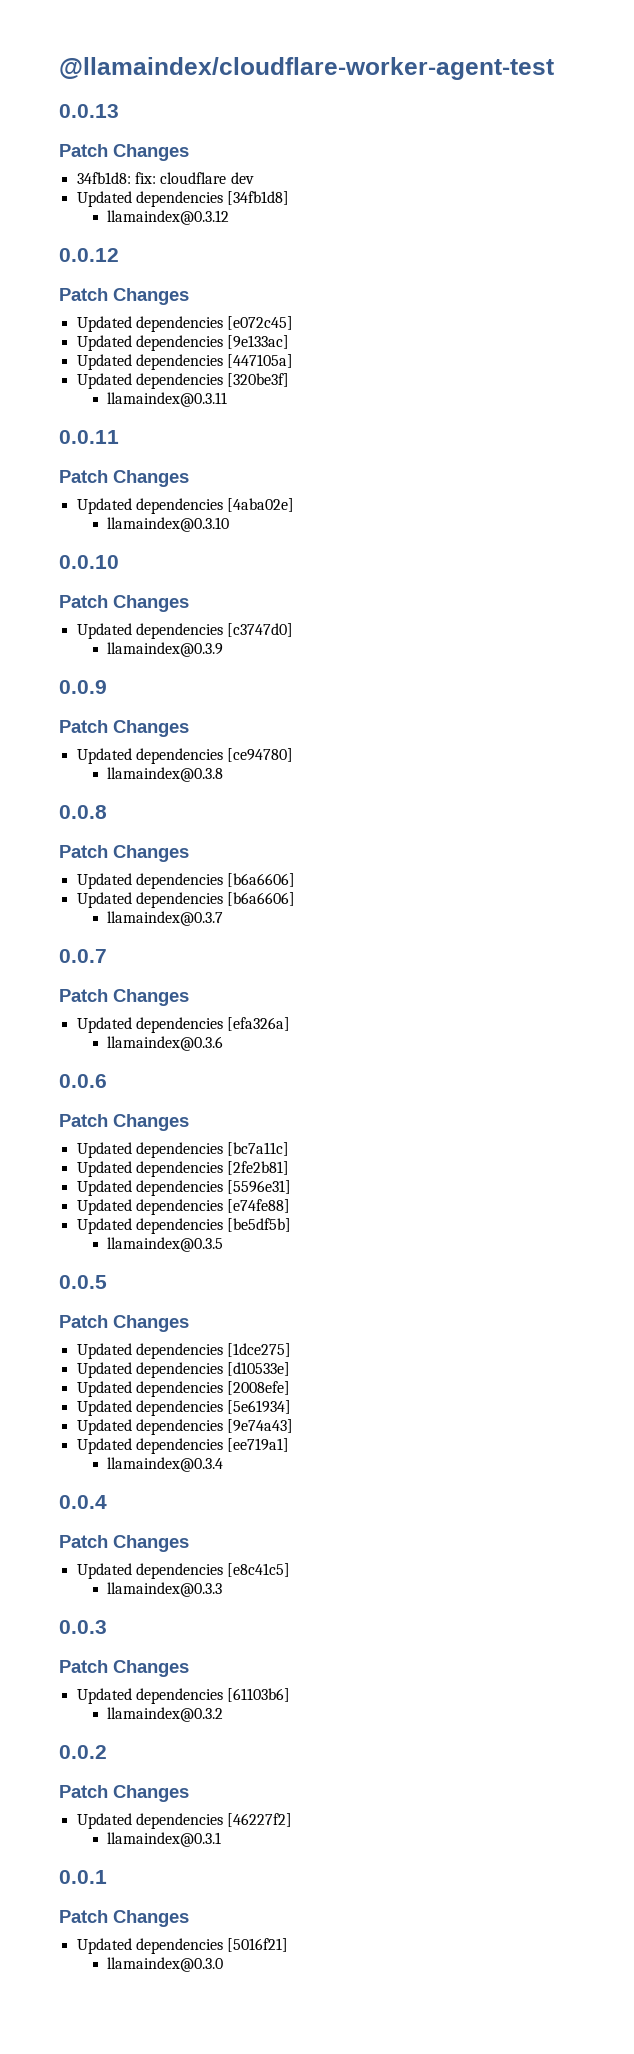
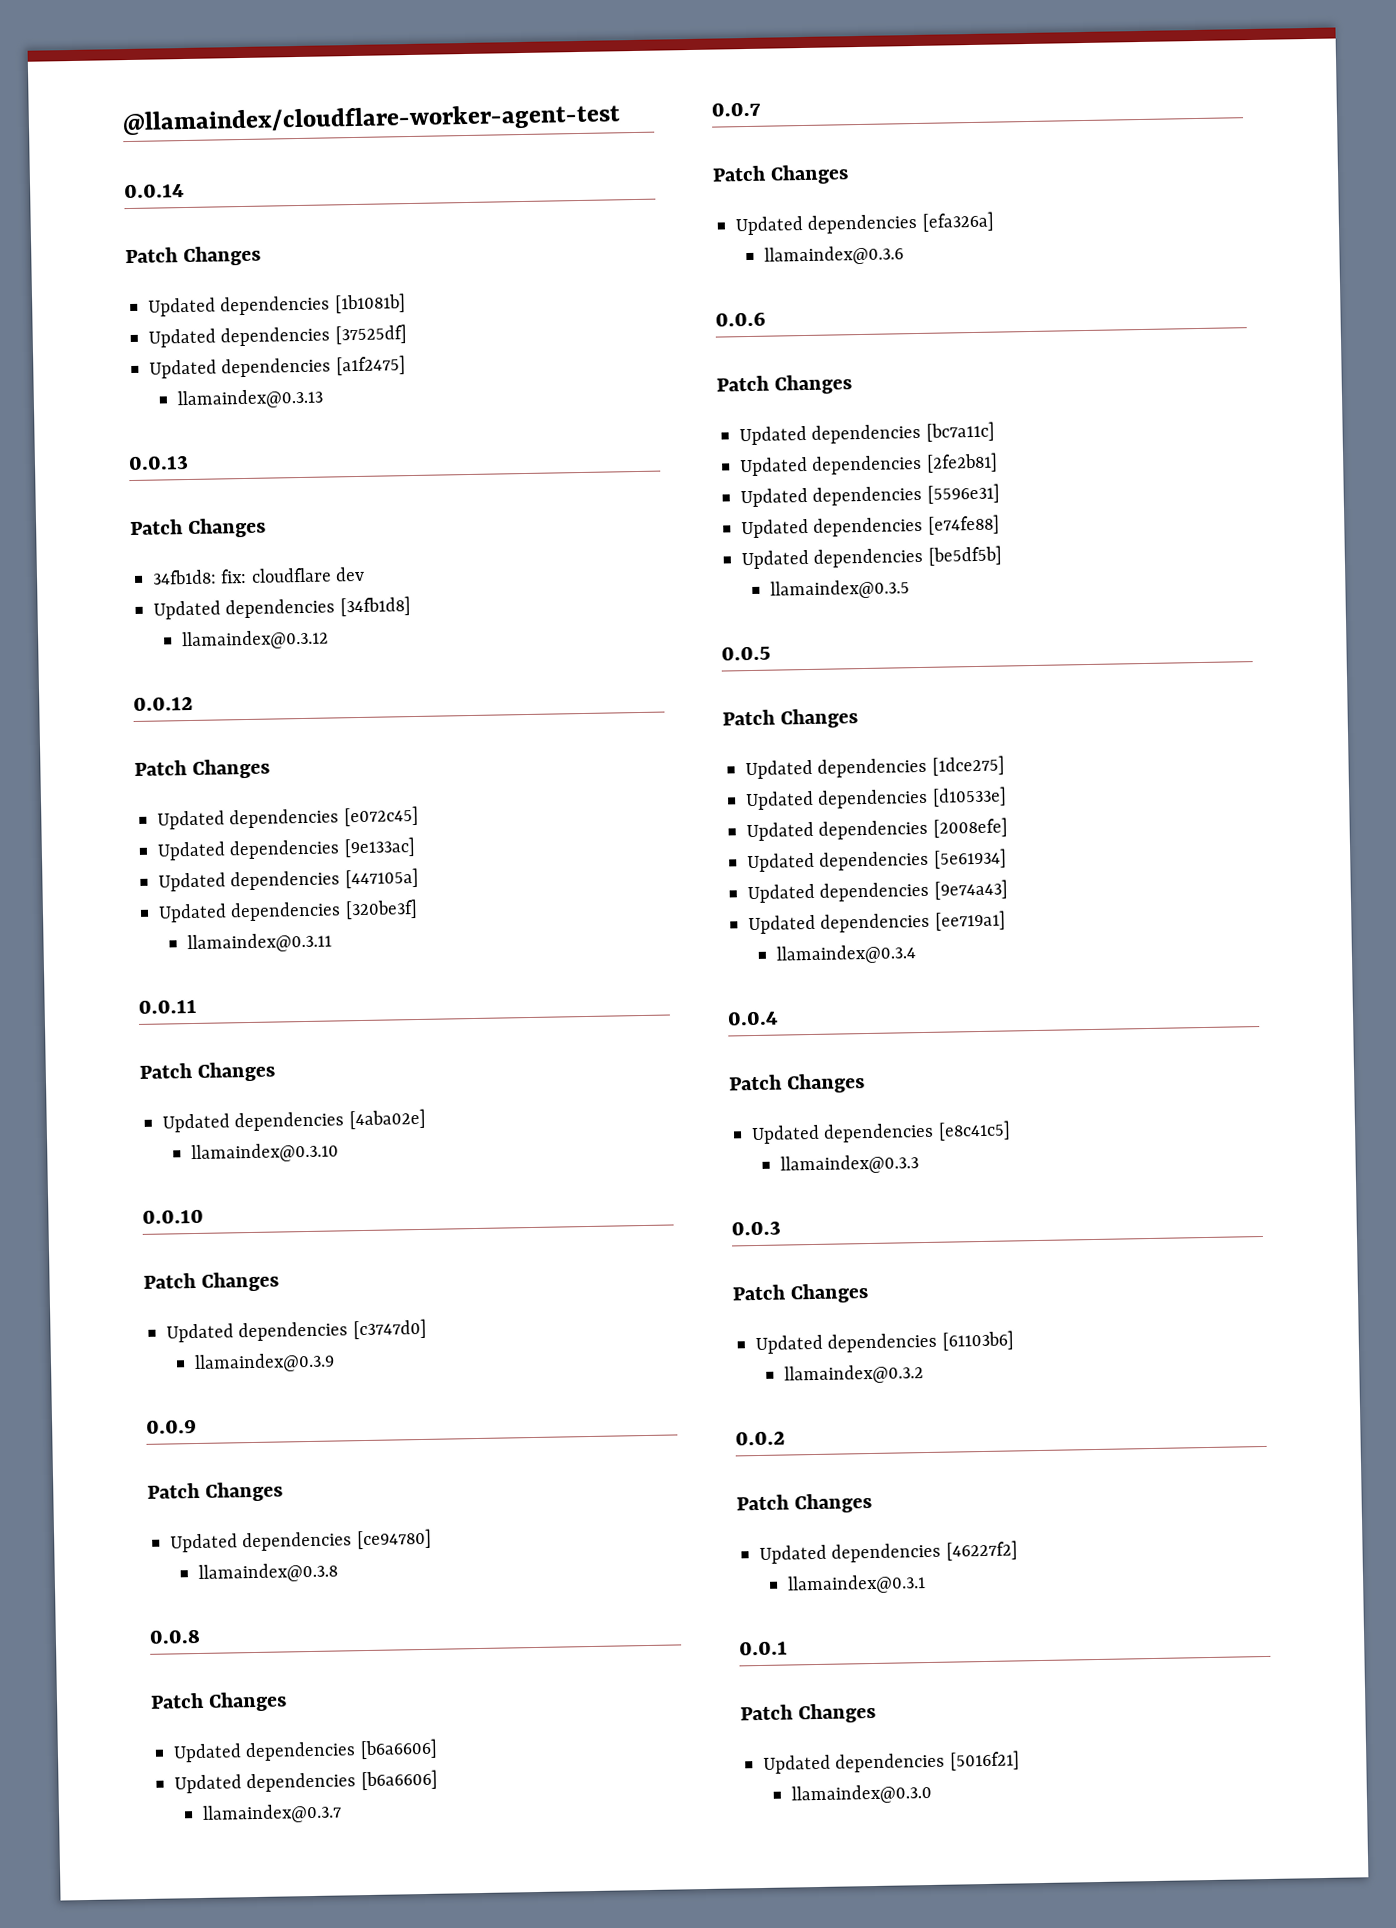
+ 0.0.14
+ Patch Changes
+ Updated dependencies [1b1081b]
+ Updated dependencies [37525df]
+ Updated dependencies [a1f2475]
+ llamaindex@0.3.13

